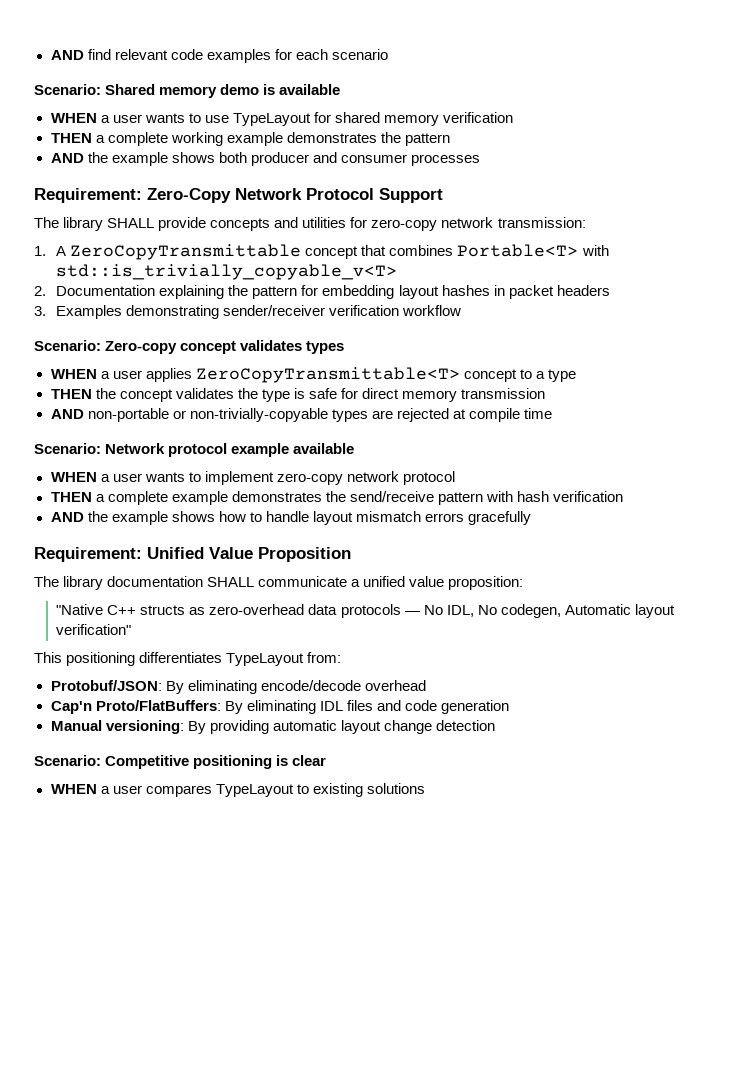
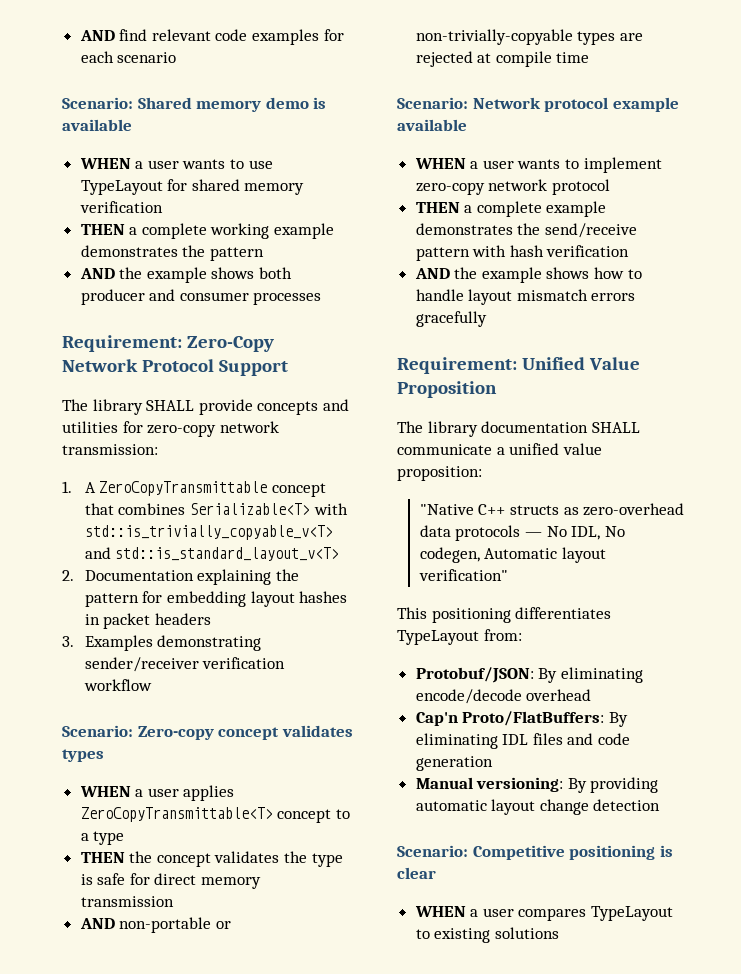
- 1. A ZeroCopyTransmittable concept that combines Portable<T> with std::is_trivially_copyable_v<T>
+ 1. A ZeroCopyTransmittable concept that combines Serializable<T> with std::is_trivially_copyable_v<T> and std::is_standard_layout_v<T>

